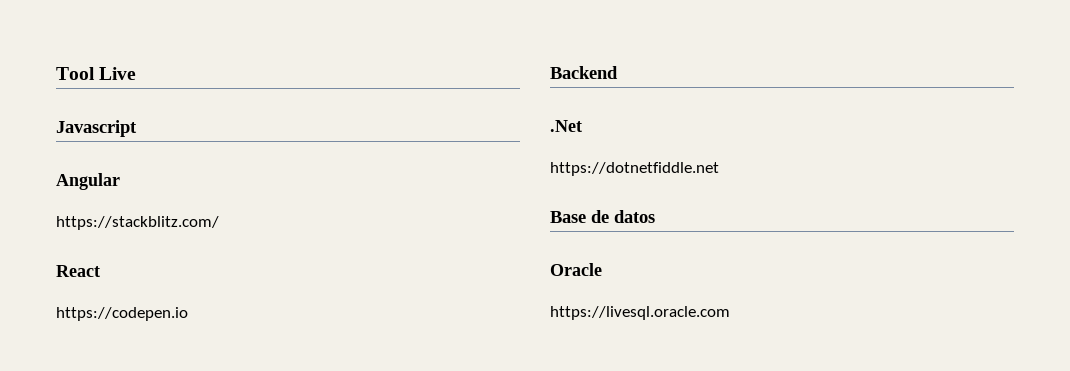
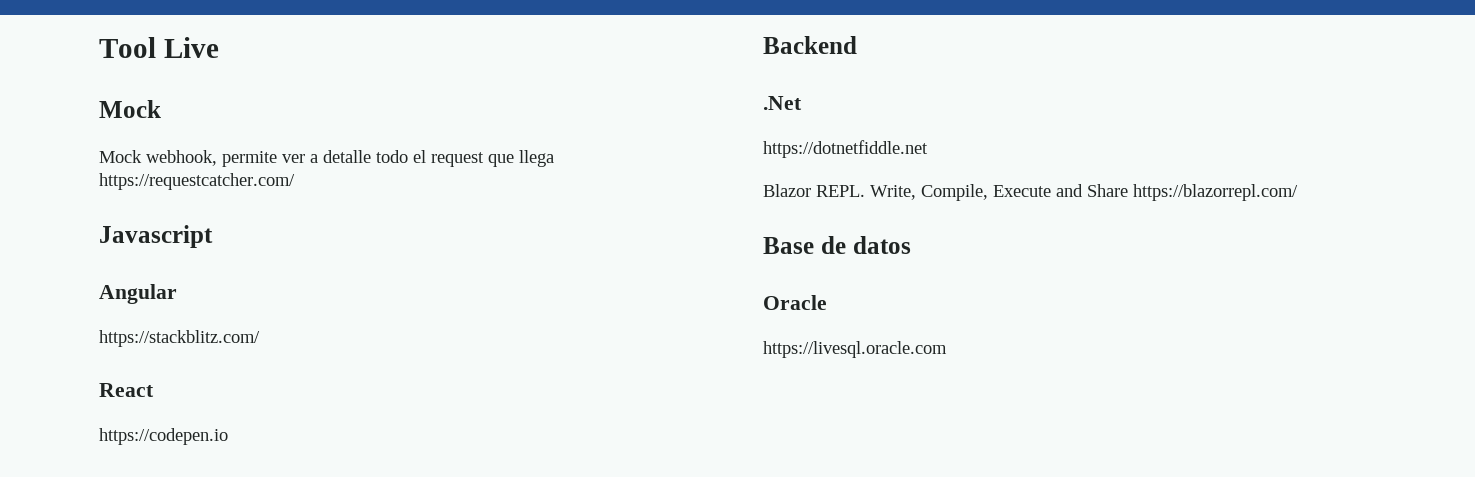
  Tool Live
+ Mock
+ Mock webhook, permite ver a detalle todo el request que llega https://requestcatcher.com/
+ Blazor REPL. Write, Compile, Execute and Share https://blazorrepl.com/

